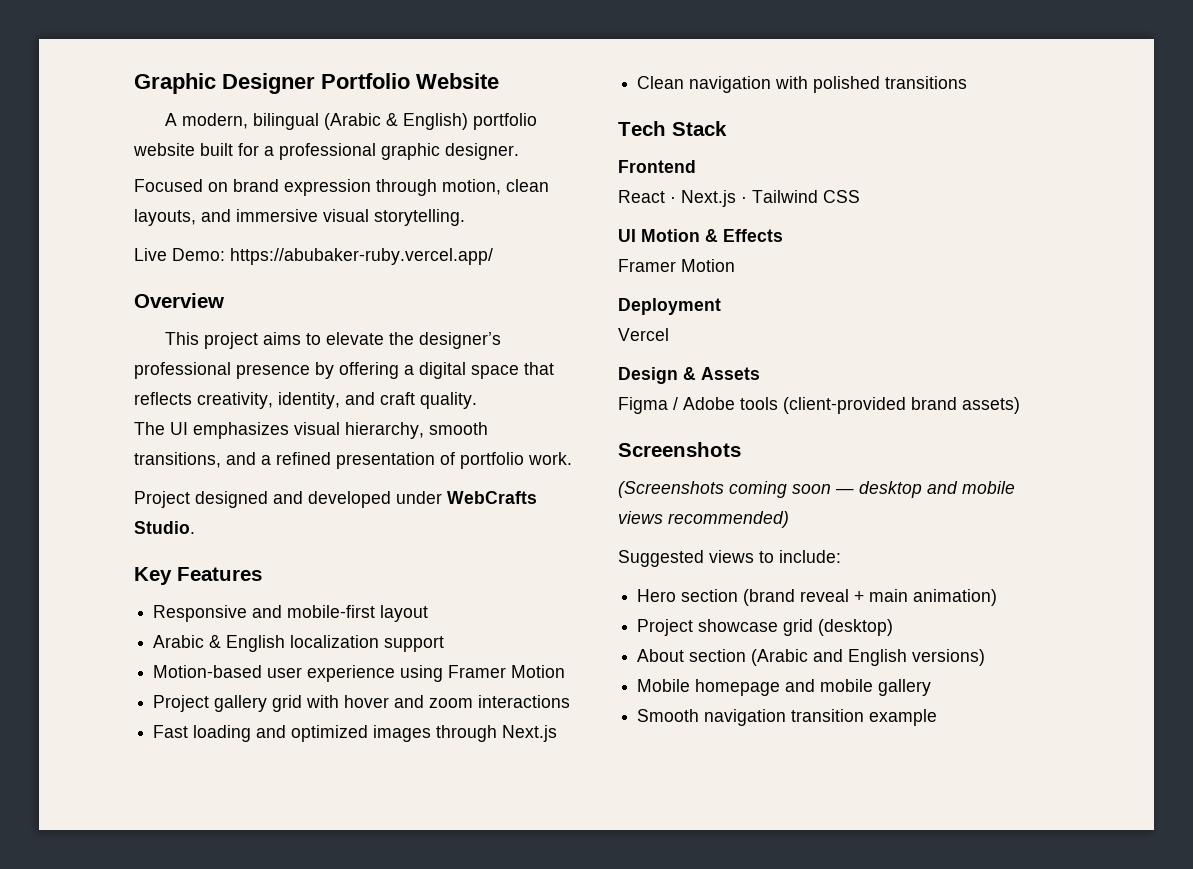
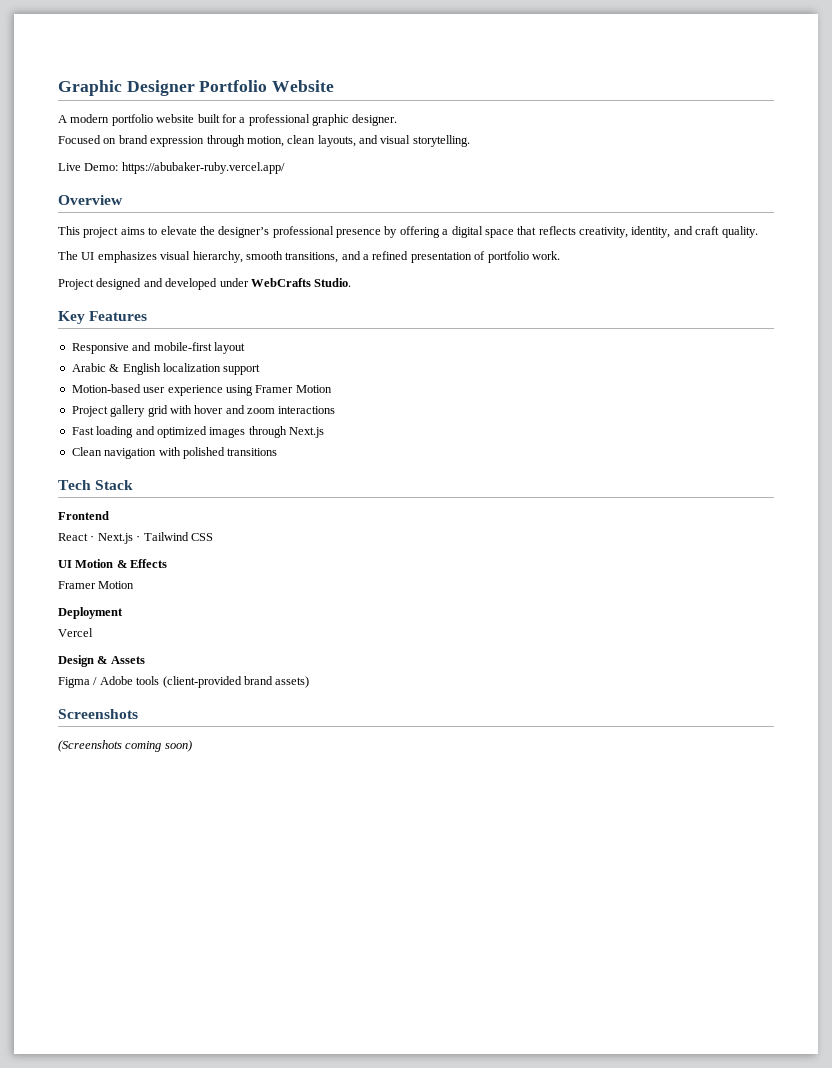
- A modern, bilingual (Arabic & English) portfolio website built for a professional graphic designer.
+ A modern portfolio website built for a professional graphic designer.
- Focused on brand expression through motion, clean layouts, and immersive visual storytelling.
+ Focused on brand expression through motion, clean layouts, and visual storytelling.
- (Screenshots coming soon — desktop and mobile views recommended)
- Suggested views to include:
- Hero section (brand reveal + main animation)
- Project showcase grid (desktop)
- About section (Arabic and English versions)
- Mobile homepage and mobile gallery
- Smooth navigation transition example
+ (Screenshots coming soon)

